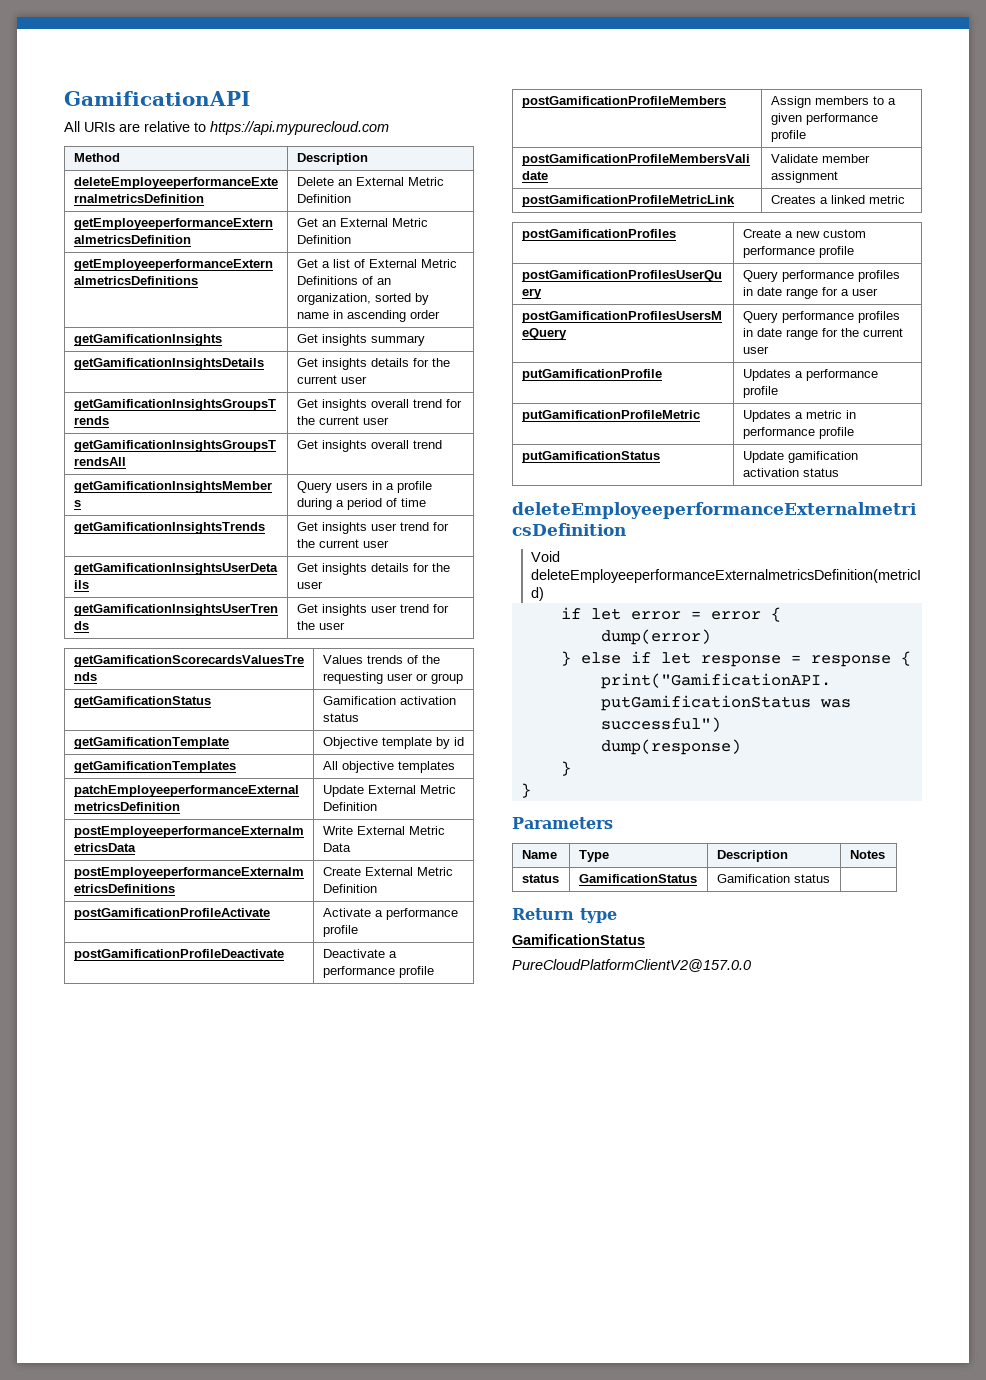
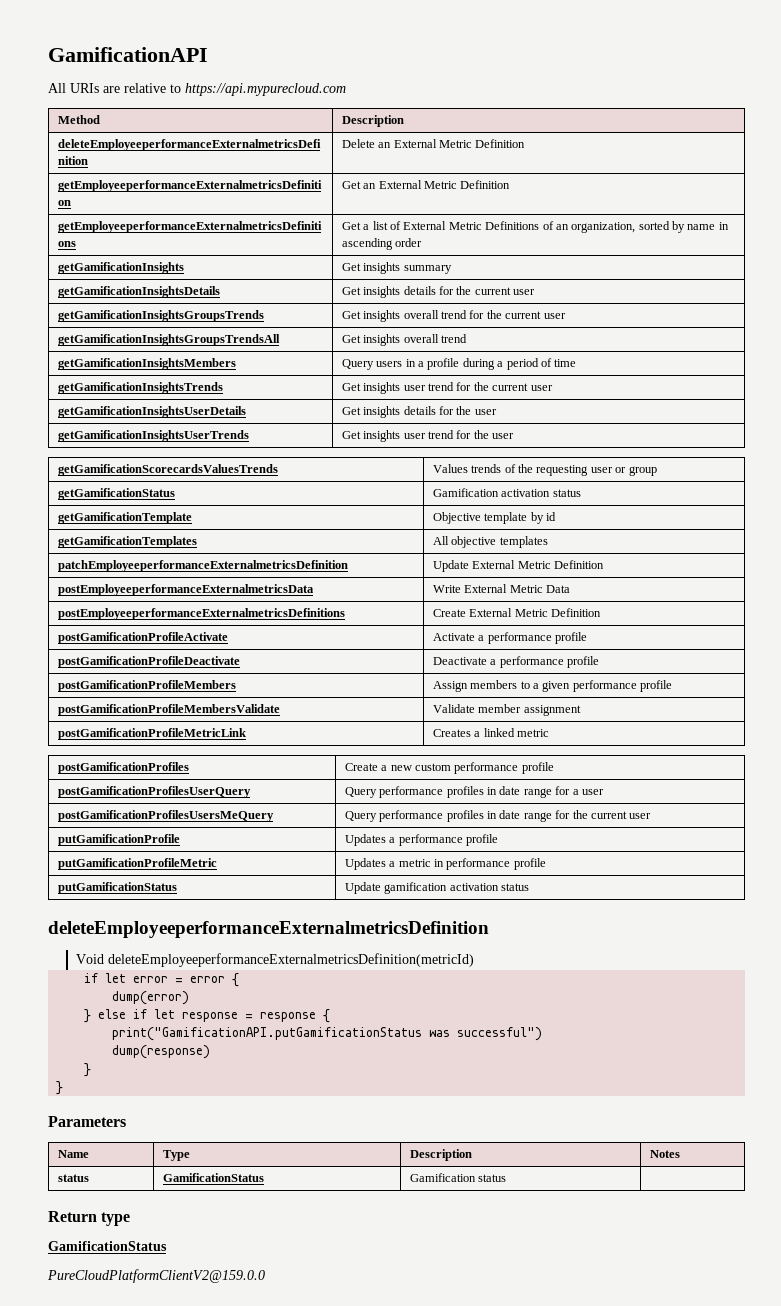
- PureCloudPlatformClientV2@157.0.0
+ PureCloudPlatformClientV2@159.0.0

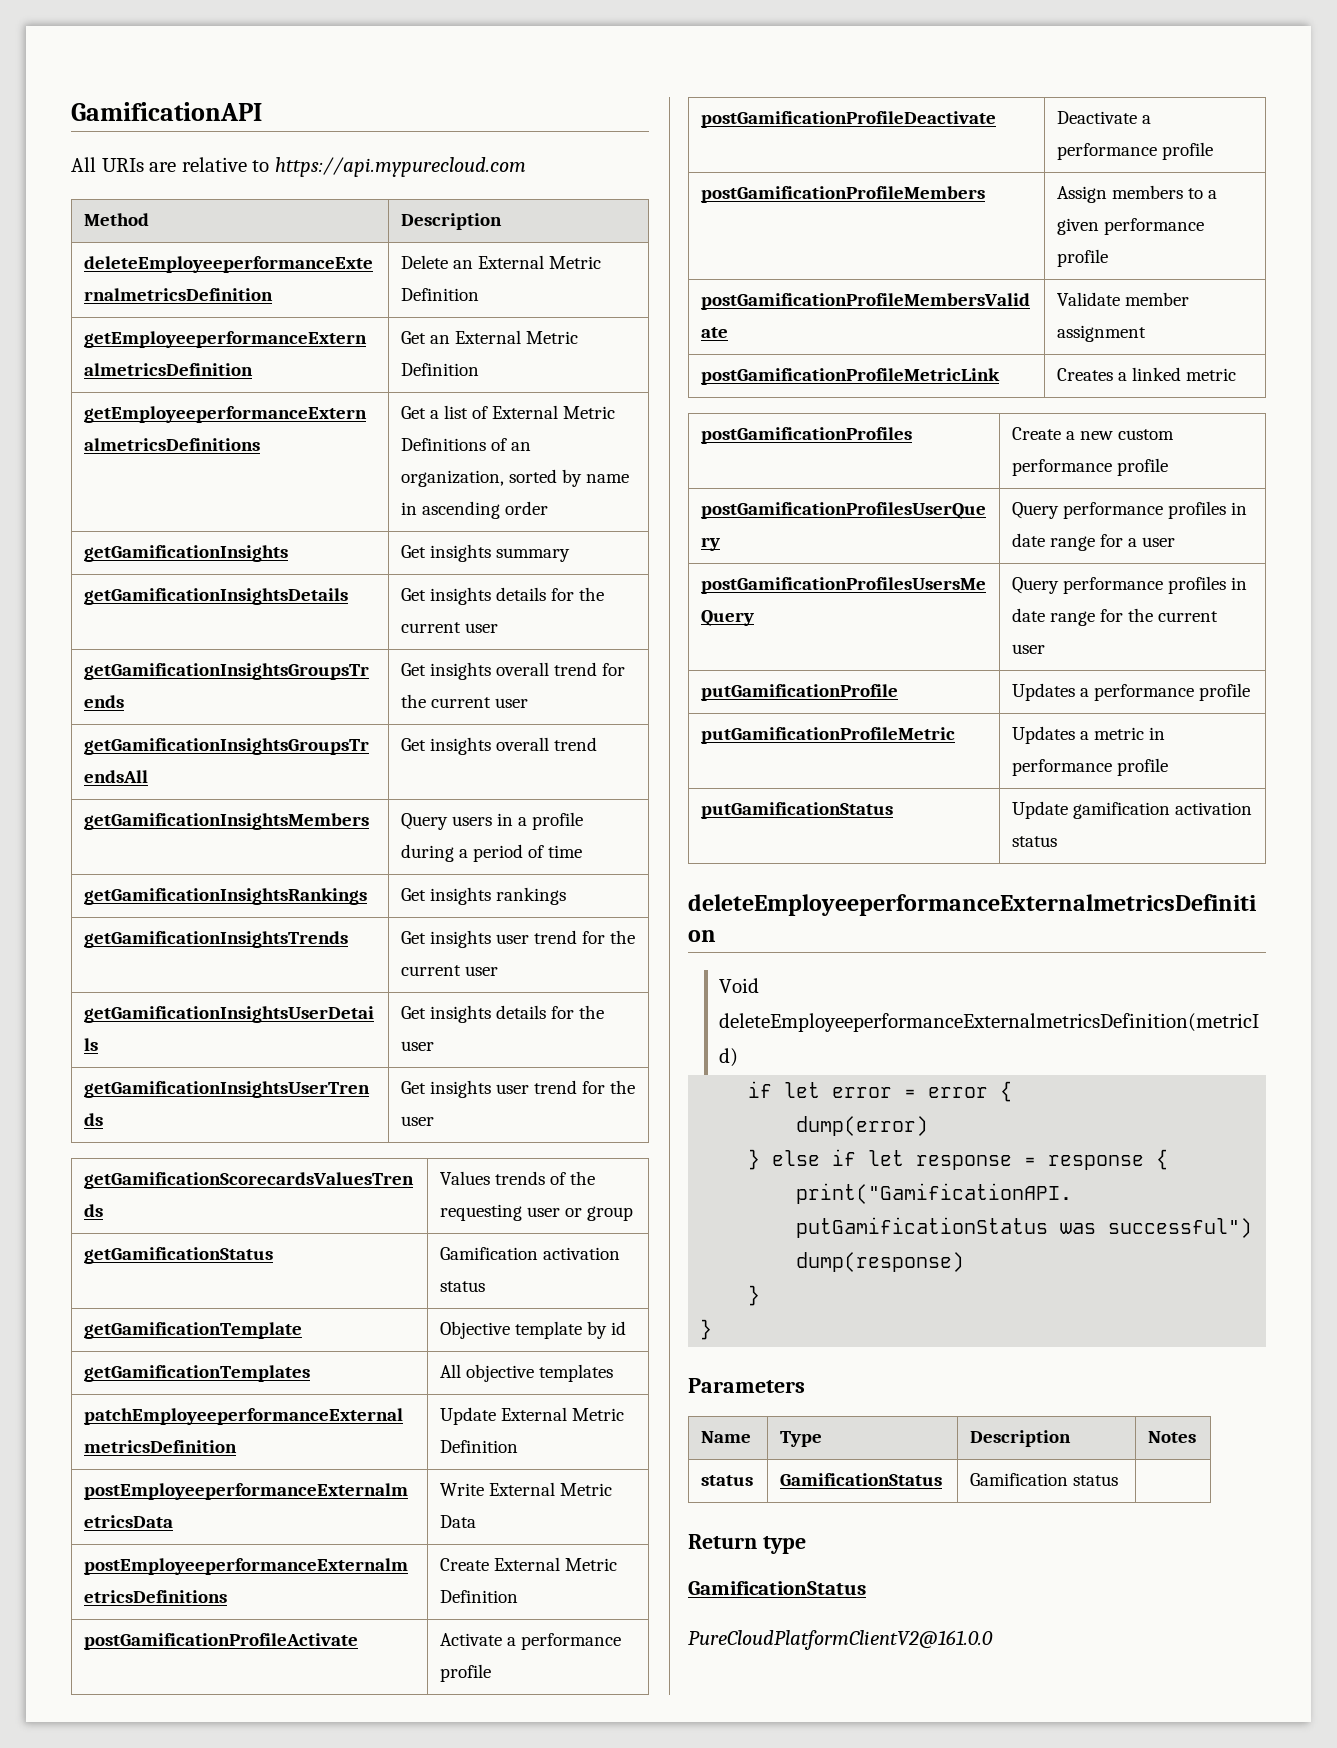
+ getGamificationInsightsRankings | Get insights rankings
- PureCloudPlatformClientV2@159.0.0
+ PureCloudPlatformClientV2@161.0.0

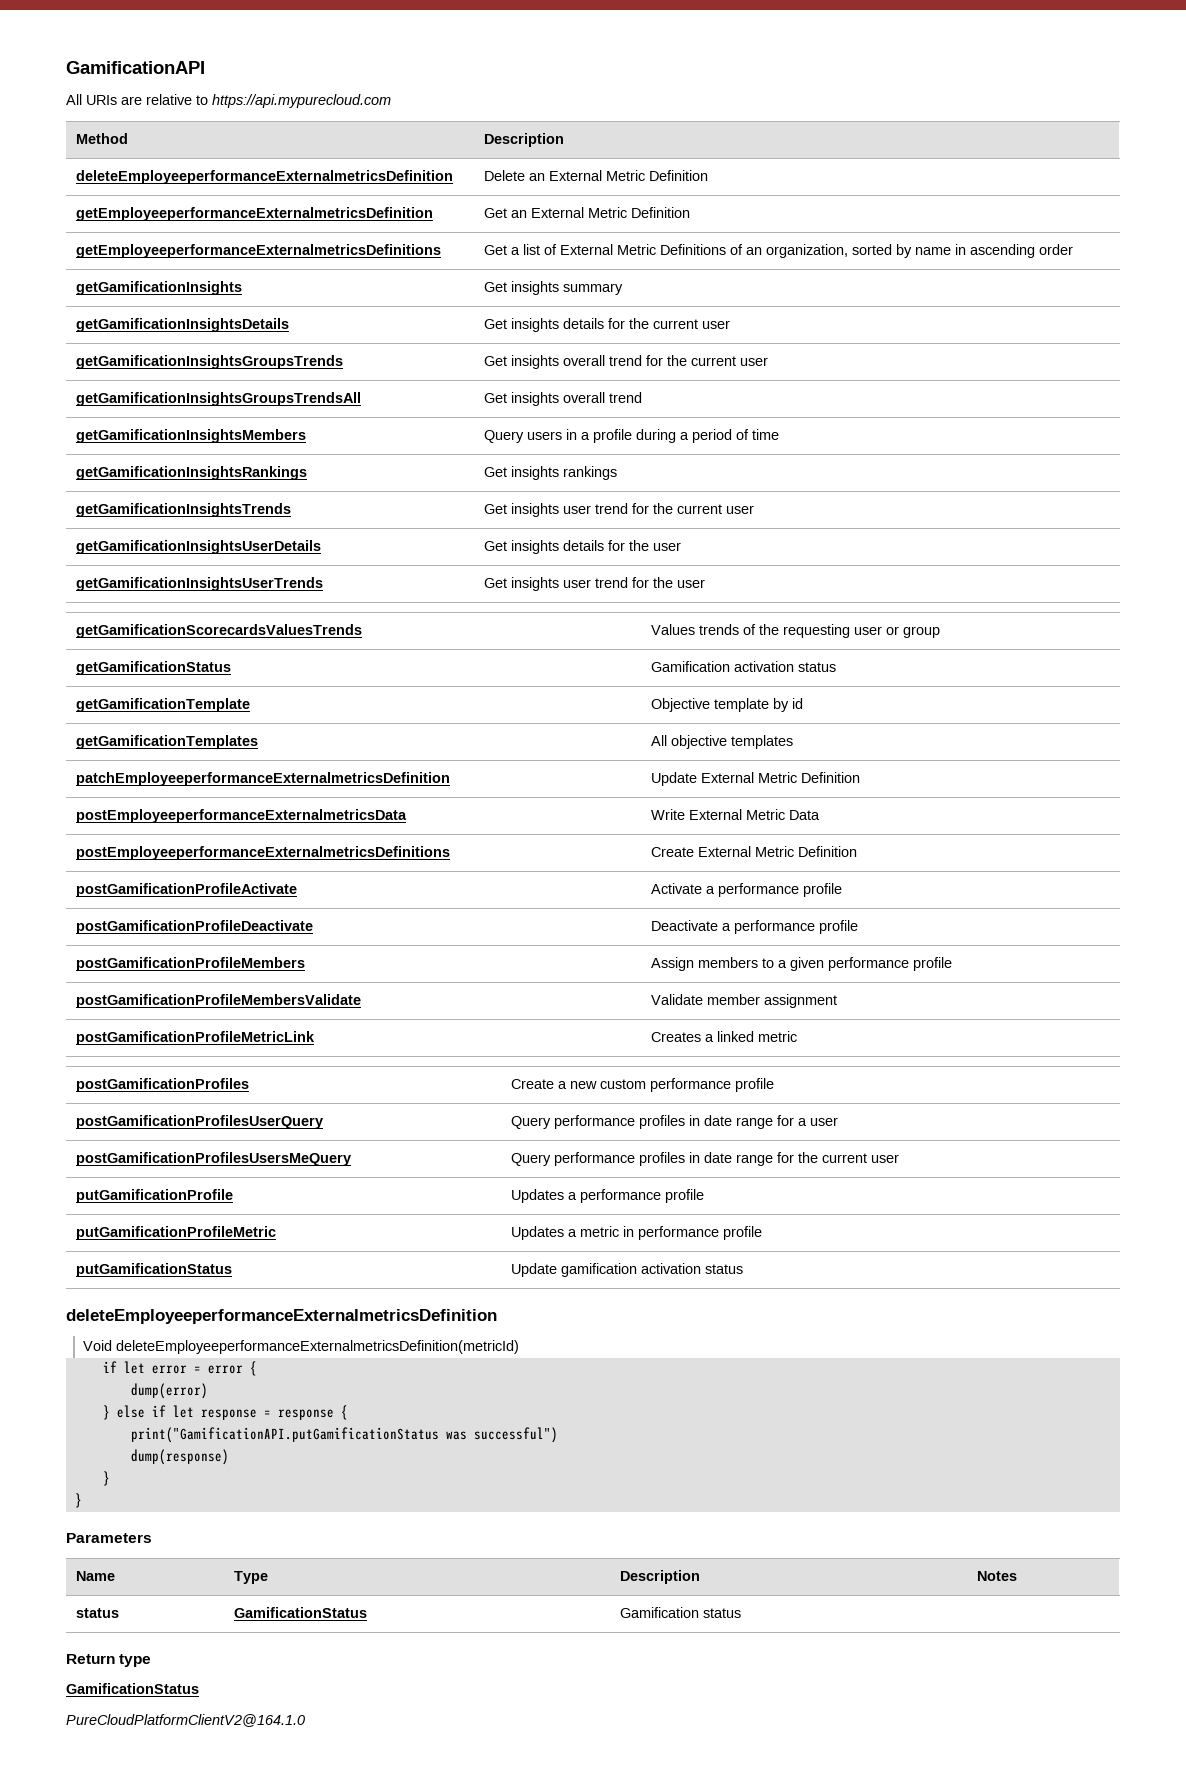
- PureCloudPlatformClientV2@161.0.0
+ PureCloudPlatformClientV2@164.1.0

